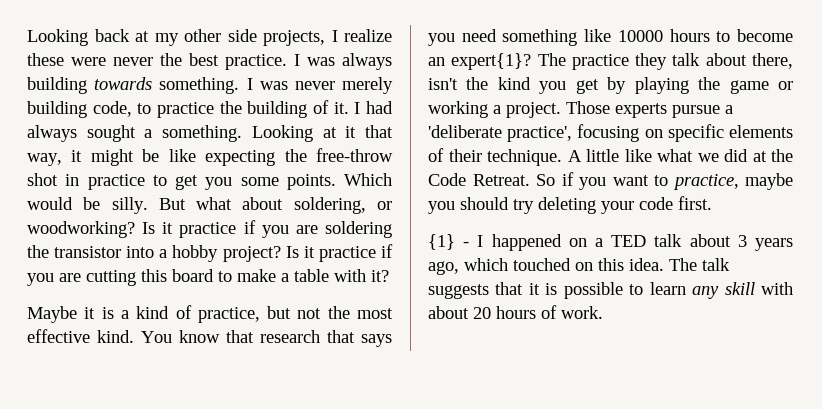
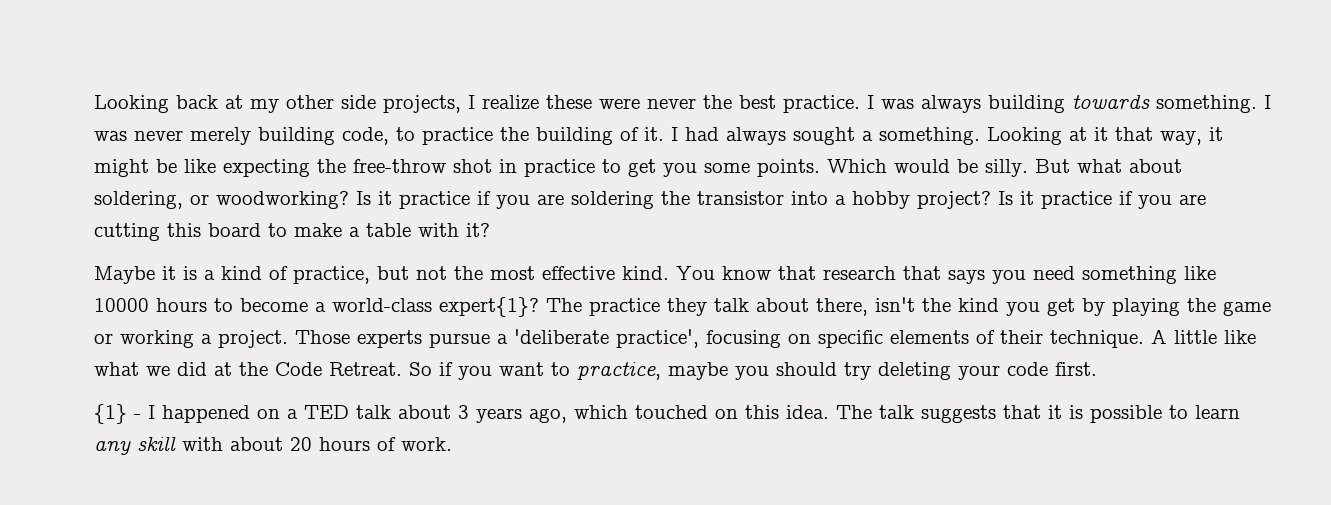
- You know that research that says you need something like 10000 hours to become an expert{1}?
+ You know that research that says you need something like 10000 hours to become a world-class expert{1}?

